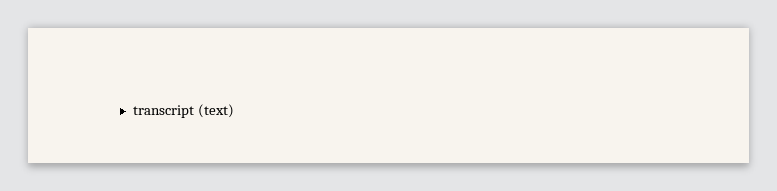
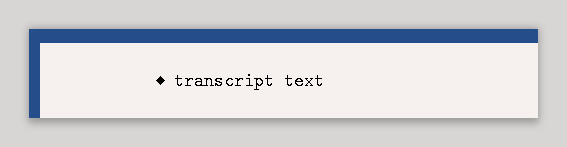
- transcript (text)
+ transcript text

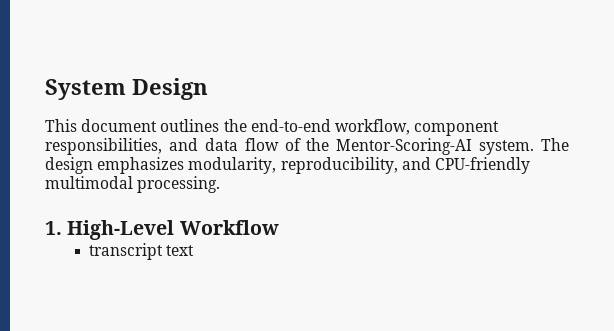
+ System Design
+ This document outlines the end-to-end workflow, component responsibilities, and data flow of the Mentor-Scoring-AI system. The design emphasizes modularity, reproducibility, and CPU-friendly multimodal processing.
+ 1. High-Level Workflow

